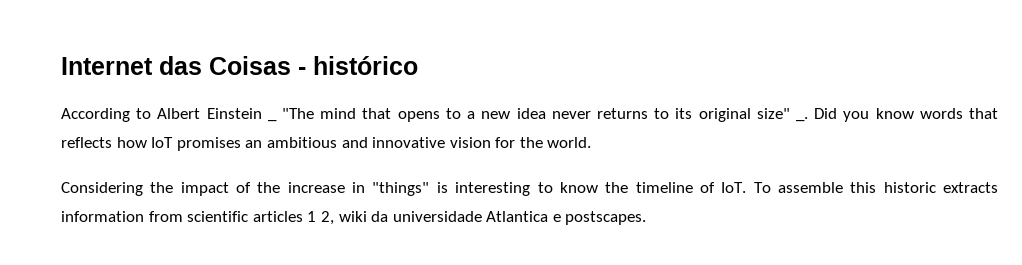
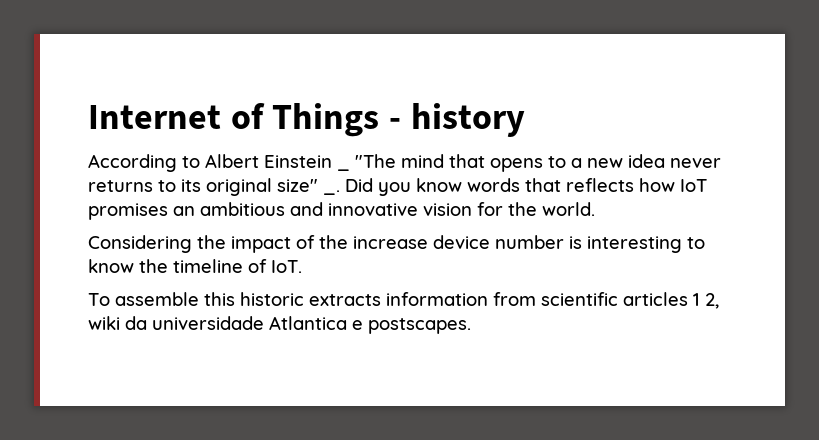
- Internet das Coisas - histórico
+ Internet of Things - history
- Considering the impact of the increase in "things" is interesting to know the timeline of IoT. To assemble this historic extracts information from scientific articles 1 2, wiki da universidade Atlantica e postscapes.
+ Considering the impact of the increase device number is interesting to know the timeline of IoT.
+ To assemble this historic extracts information from scientific articles 1 2, wiki da universidade Atlantica e postscapes.

